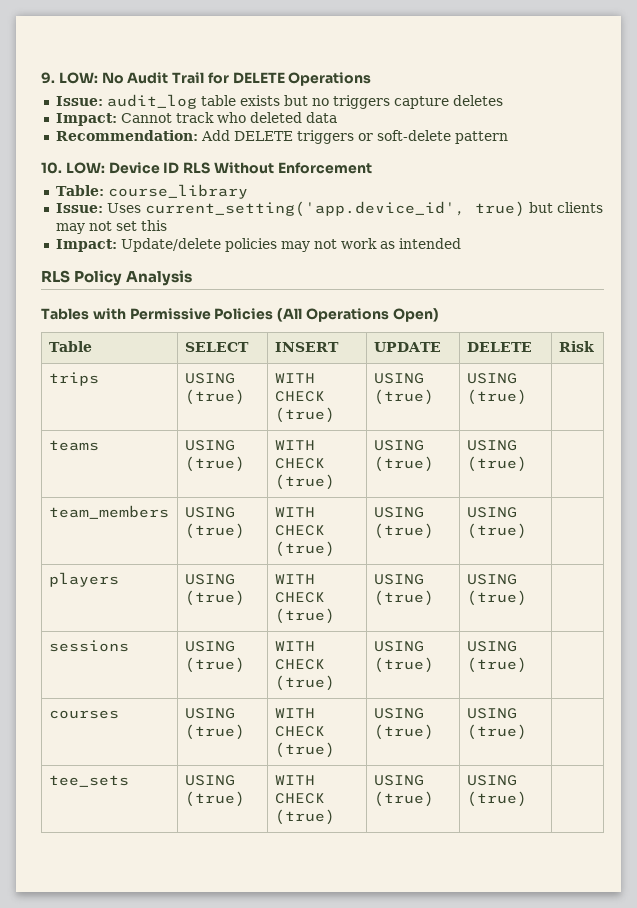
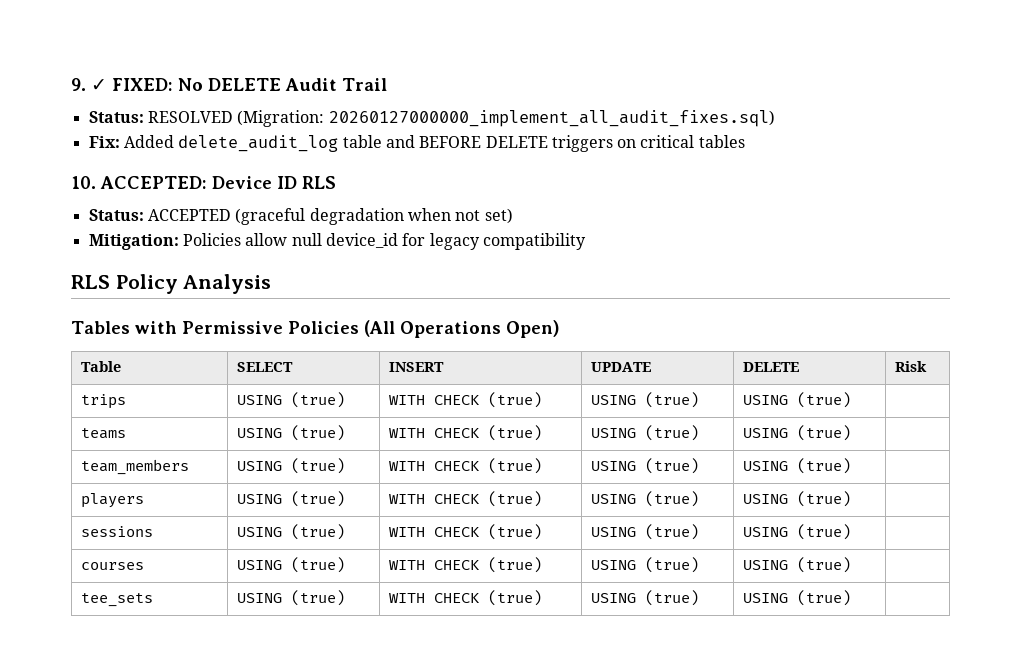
- 9. LOW: No Audit Trail for DELETE Operations
- Issue: audit_log table exists but no triggers capture deletes
- Impact: Cannot track who deleted data
- Recommendation: Add DELETE triggers or soft-delete pattern
+ 9. ✓ FIXED: No DELETE Audit Trail
+ Status: RESOLVED (Migration: 20260127000000_implement_all_audit_fixes.sql)
+ Fix: Added delete_audit_log table and BEFORE DELETE triggers on critical tables
- 10. LOW: Device ID RLS Without Enforcement
- Table: course_library
- Issue: Uses current_setting('app.device_id', true) but clients may not set this
- Impact: Update/delete policies may not work as intended
+ 10. ACCEPTED: Device ID RLS
+ Status: ACCEPTED (graceful degradation when not set)
+ Mitigation: Policies allow null device_id for legacy compatibility

